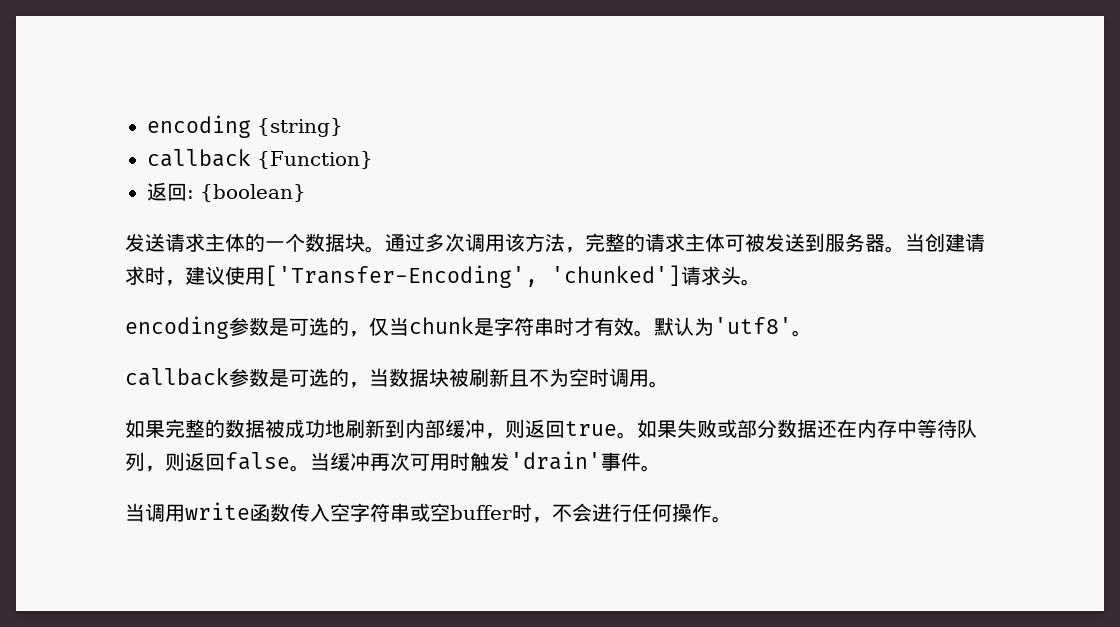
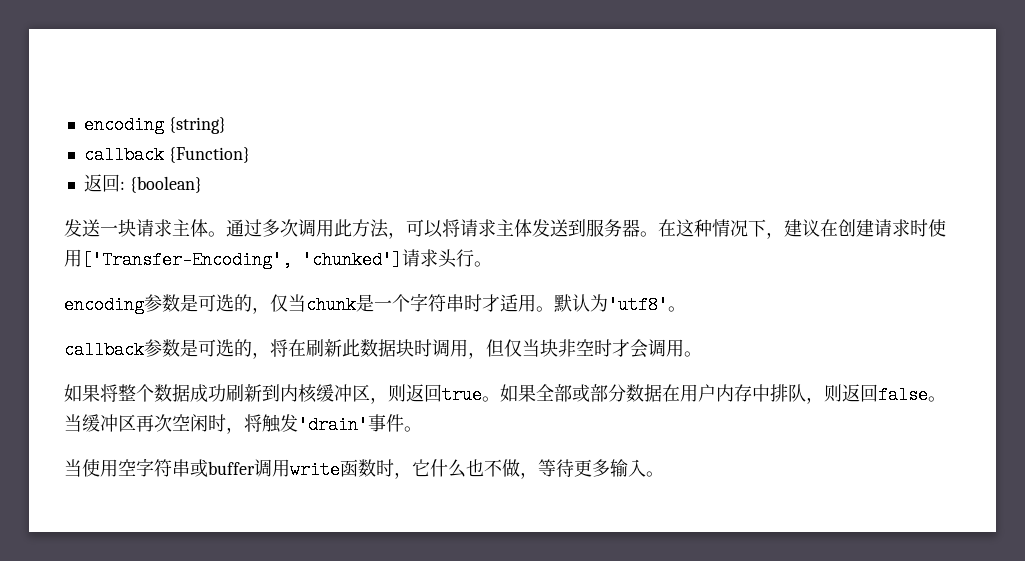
- 发送请求主体的一个数据块。
+ 发送一块请求主体。
- 通过多次调用该方法，完整的请求主体可被发送到服务器。
+ 通过多次调用此方法，可以将请求主体发送到服务器。
- 当创建请求时，建议使用['Transfer-Encoding', 'chunked']请求头。
+ 在这种情况下，建议在创建请求时使用['Transfer-Encoding', 'chunked']请求头行。
- encoding参数是可选的，仅当chunk是字符串时才有效。
+ encoding参数是可选的，仅当chunk是一个字符串时才适用。
- callback参数是可选的，当数据块被刷新且不为空时调用。
- 如果完整的数据被成功地刷新到内部缓冲，则返回true。
+ callback参数是可选的，将在刷新此数据块时调用，但仅当块非空时才会调用。
+ 如果将整个数据成功刷新到内核缓冲区，则返回true。
- 如果失败或部分数据还在内存中等待队列，则返回false。
+ 如果全部或部分数据在用户内存中排队，则返回false。
- 当缓冲再次可用时触发'drain'事件。
+ 当缓冲区再次空闲时，将触发'drain'事件。
- 当调用write函数传入空字符串或空buffer时，不会进行任何操作。
+ 当使用空字符串或buffer调用write函数时，它什么也不做，等待更多输入。

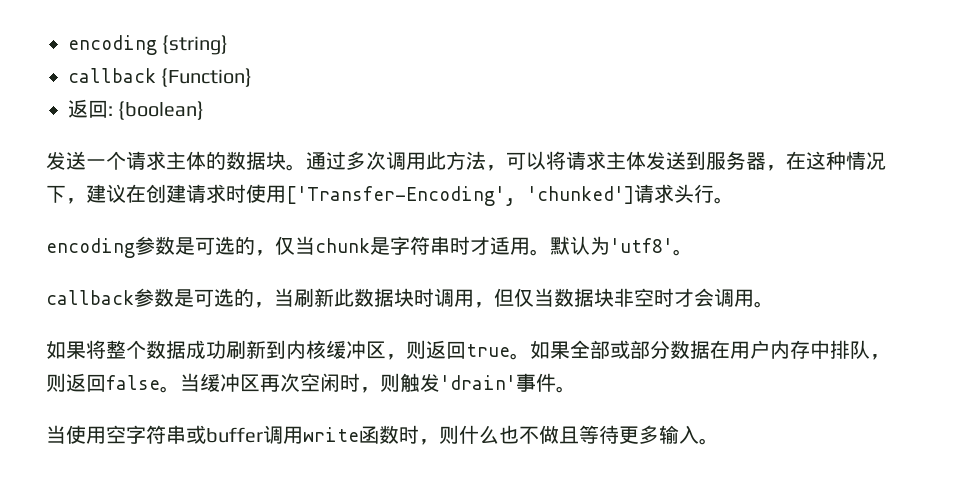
- 发送一块请求主体。
+ 发送一个请求主体的数据块。
- 通过多次调用此方法，可以将请求主体发送到服务器。在这种情况下，建议在创建请求时使用['Transfer-Encoding', 'chunked']请求头行。
+ 通过多次调用此方法，可以将请求主体发送到服务器，在这种情况下，建议在创建请求时使用['Transfer-Encoding', 'chunked']请求头行。
- encoding参数是可选的，仅当chunk是一个字符串时才适用。
+ encoding参数是可选的，仅当chunk是字符串时才适用。
- callback参数是可选的，将在刷新此数据块时调用，但仅当块非空时才会调用。
+ callback参数是可选的，当刷新此数据块时调用，但仅当数据块非空时才会调用。
- 当缓冲区再次空闲时，将触发'drain'事件。
+ 当缓冲区再次空闲时，则触发'drain'事件。
- 当使用空字符串或buffer调用write函数时，它什么也不做，等待更多输入。
+ 当使用空字符串或buffer调用write函数时，则什么也不做且等待更多输入。

